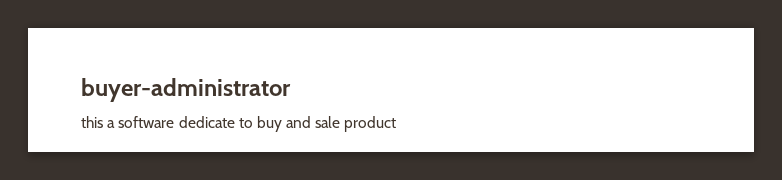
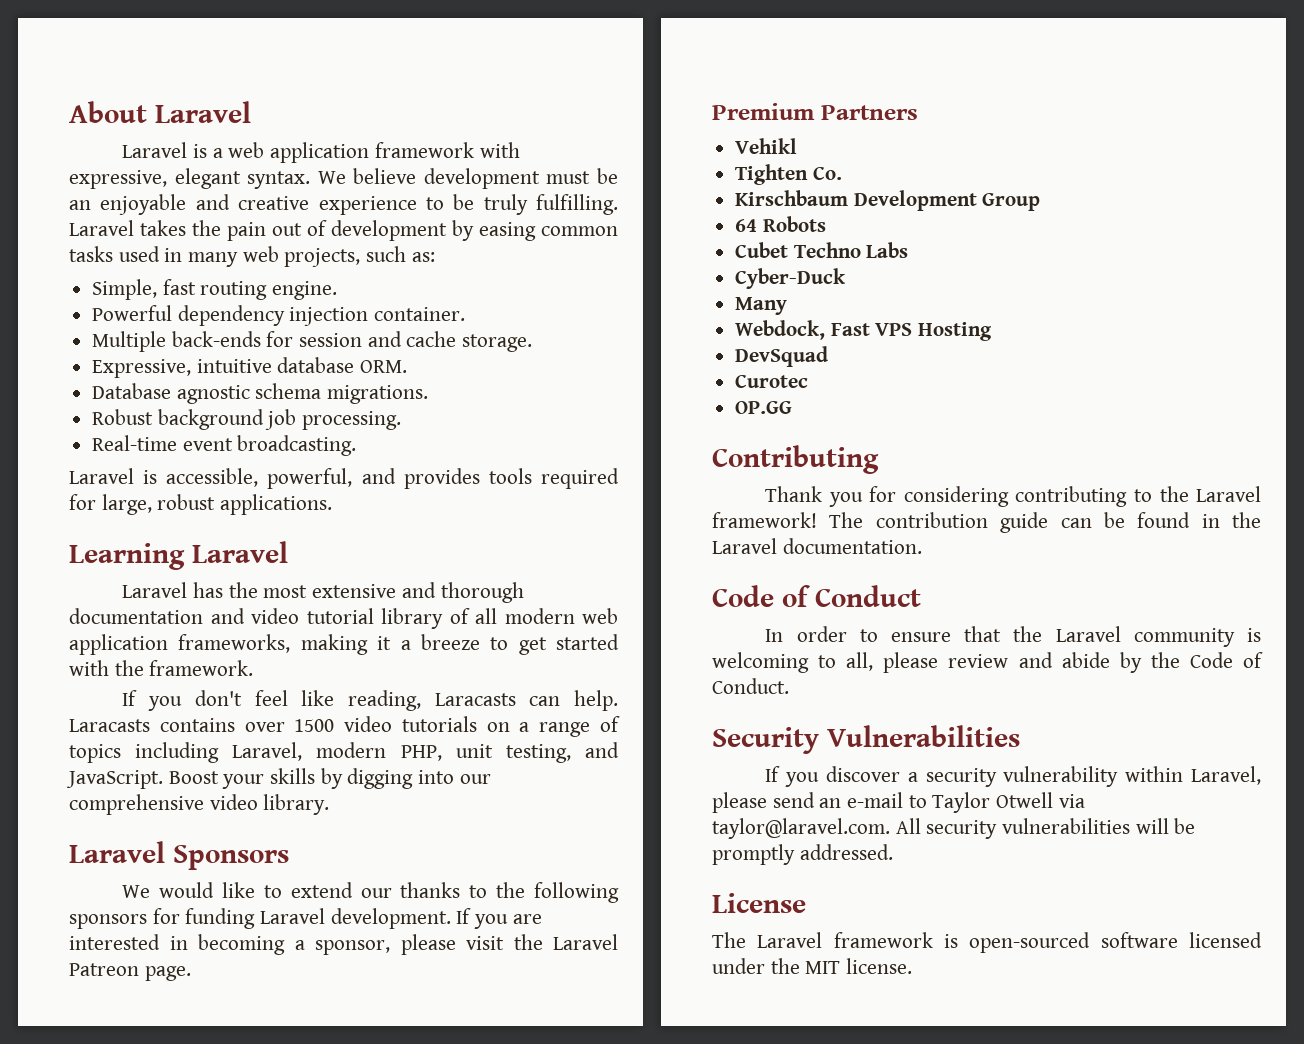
- buyer-administrator
- this a software dedicate to buy and sale product
+ About Laravel
+ Laravel is a web application framework with expressive, elegant syntax. We believe development must be an enjoyable and creative experience to be truly fulfilling. Laravel takes the pain out of development by easing common tasks used in many web projects, such as:
+ Simple, fast routing engine.
+ Powerful dependency injection container.
+ Multiple back-ends for session and cache storage.
+ Expressive, intuitive database ORM.
+ Database agnostic schema migrations.
+ Robust background job processing.
+ Real-time event broadcasting.
+ Laravel is accessible, powerful, and provides tools required for large, robust applications.
+ Learning Laravel
+ Laravel has the most extensive and thorough documentation and video tutorial library of all modern web application frameworks, making it a breeze to get started with the framework.
+ If you don't feel like reading, Laracasts can help. Laracasts contains over 1500 video tutorials on a range of topics including Laravel, modern PHP, unit testing, and JavaScript. Boost your skills by digging into our comprehensive video library.
+ Laravel Sponsors
+ We would like to extend our thanks to the following sponsors for funding Laravel development. If you are interested in becoming a sponsor, please visit the Laravel Patreon page.
+ Premium Partners
+ Vehikl
+ Tighten Co.
+ Kirschbaum Development Group
+ 64 Robots
+ Cubet Techno Labs
+ Cyber-Duck
+ Many
+ Webdock, Fast VPS Hosting
+ DevSquad
+ Curotec
+ OP.GG
+ Contributing
+ Thank you for considering contributing to the Laravel framework! The contribution guide can be found in the Laravel documentation.
+ Code of Conduct
+ In order to ensure that the Laravel community is welcoming to all, please review and abide by the Code of Conduct.
+ Security Vulnerabilities
+ If you discover a security vulnerability within Laravel, please send an e-mail to Taylor Otwell via taylor@laravel.com. All security vulnerabilities will be promptly addressed.
+ License
+ The Laravel framework is open-sourced software licensed under the MIT license.

